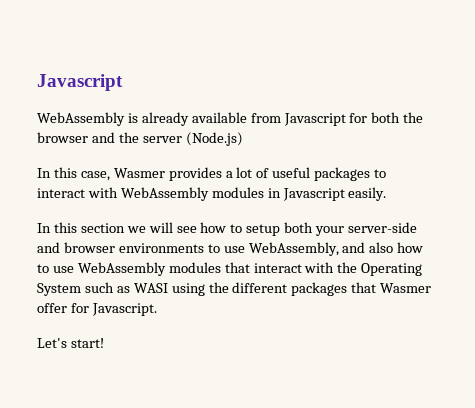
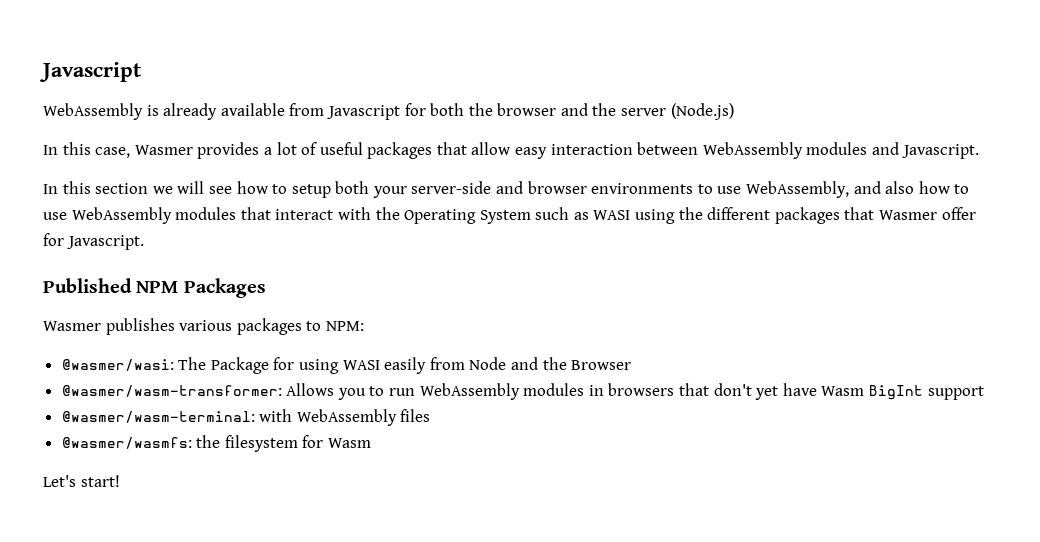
- In this case, Wasmer provides a lot of useful packages to interact with WebAssembly modules in Javascript easily.
+ In this case, Wasmer provides a lot of useful packages that allow easy interaction between WebAssembly modules and Javascript.
+ Published NPM Packages
+ Wasmer publishes various packages to NPM:
+ @wasmer/wasi: The Package for using WASI easily from Node and the Browser
+ @wasmer/wasm-transformer: Allows you to run WebAssembly modules in browsers that don't yet have Wasm BigInt support
+ @wasmer/wasm-terminal: with WebAssembly files
+ @wasmer/wasmfs: the filesystem for Wasm

